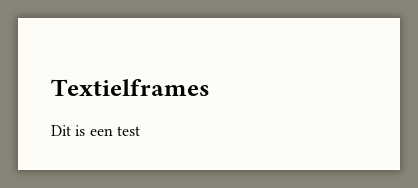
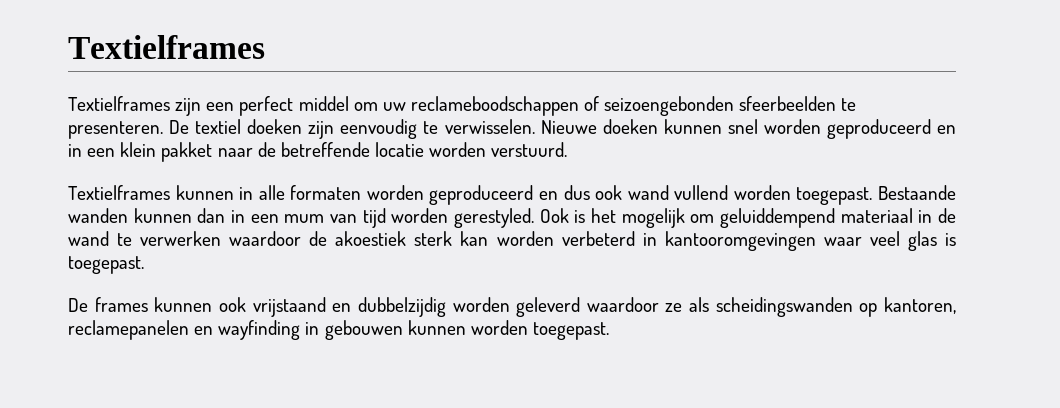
- Dit is een test
+ Textielframes zijn een perfect middel om uw reclameboodschappen of seizoengebonden sfeerbeelden te presenteren. De textiel doeken zijn eenvoudig te verwisselen. Nieuwe doeken kunnen snel worden geproduceerd en in een klein pakket naar de betreffende locatie worden verstuurd.
+ Textielframes kunnen in alle formaten worden geproduceerd en dus ook wand vullend worden toegepast. Bestaande wanden kunnen dan in een mum van tijd worden gerestyled. Ook is het mogelijk om geluiddempend materiaal in de wand te verwerken waardoor de akoestiek sterk kan worden verbeterd in kantooromgevingen waar veel glas is toegepast.
+ De frames kunnen ook vrijstaand en dubbelzijdig worden geleverd waardoor ze als scheidingswanden op kantoren, reclamepanelen en wayfinding in gebouwen kunnen worden toegepast.

